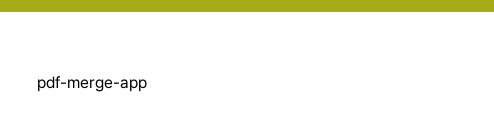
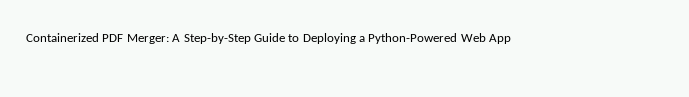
- pdf-merge-app
+ Containerized PDF Merger: A Step-by-Step Guide to Deploying a Python-Powered Web App

